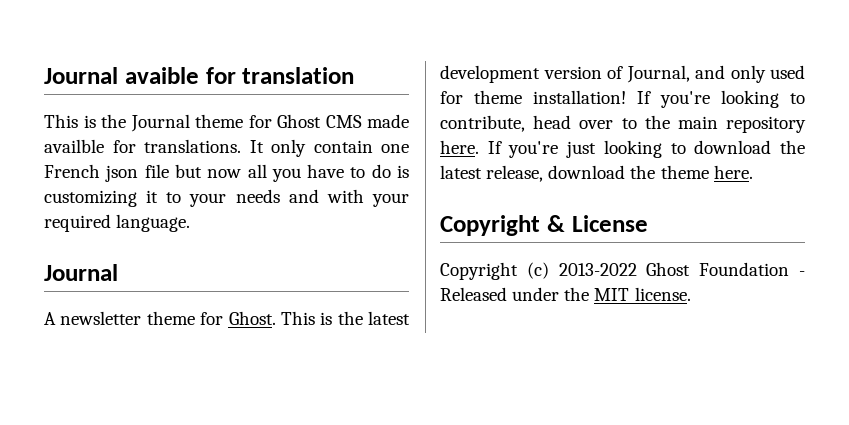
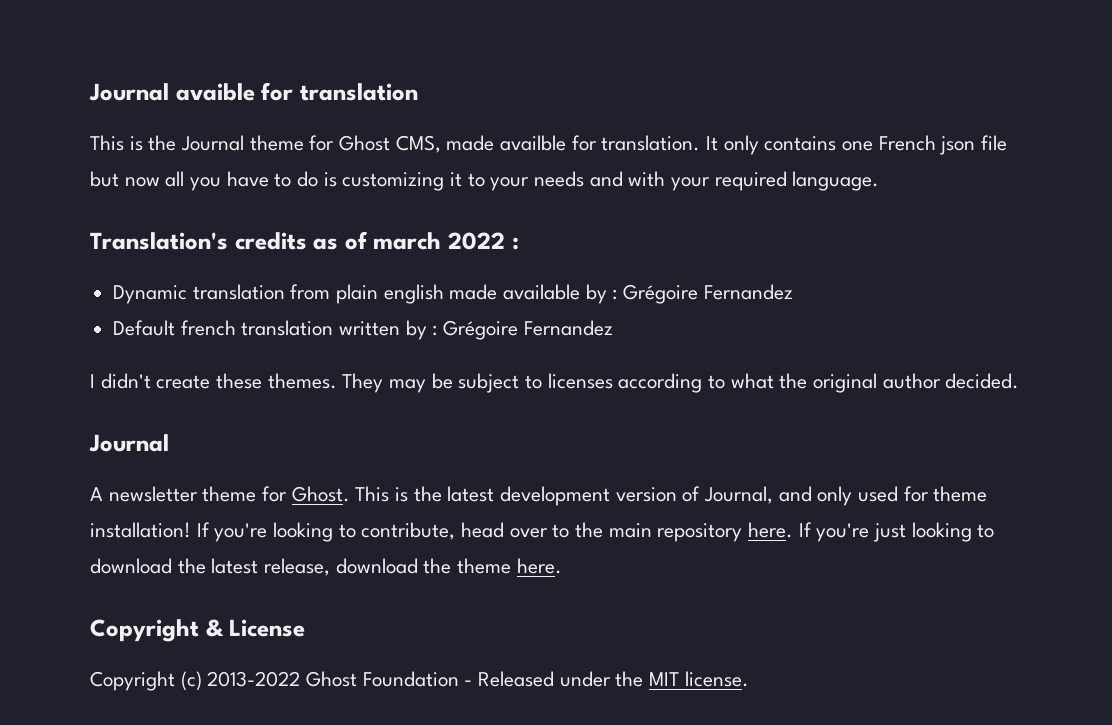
- This is the Journal theme for Ghost CMS made availble for translations.
+ This is the Journal theme for Ghost CMS, made availble for translation.
- It only contain one French json file but now all you have to do is customizing it to your needs and with your required language.
+ It only contains one French json file but now all you have to do is customizing it to your needs and with your required language.
+ Translation's credits as of march 2022 :
+ Dynamic translation from plain english made available by : Grégoire Fernandez
+ Default french translation written by : Grégoire Fernandez
+ I didn't create these themes. They may be subject to licenses according to what the original author decided.

